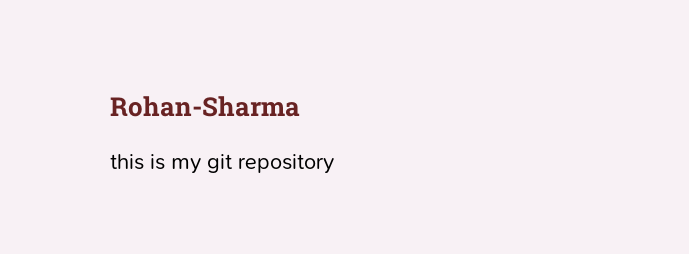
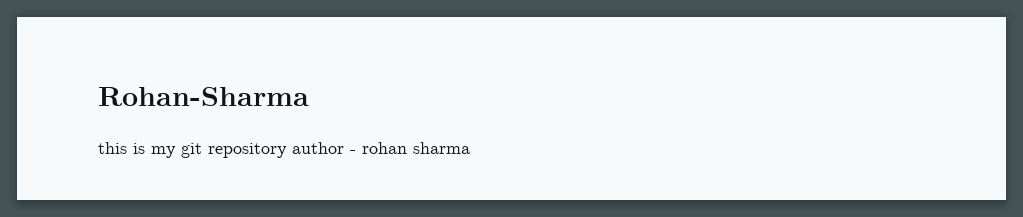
- this is my git repository
+ this is my git repository author - rohan sharma

